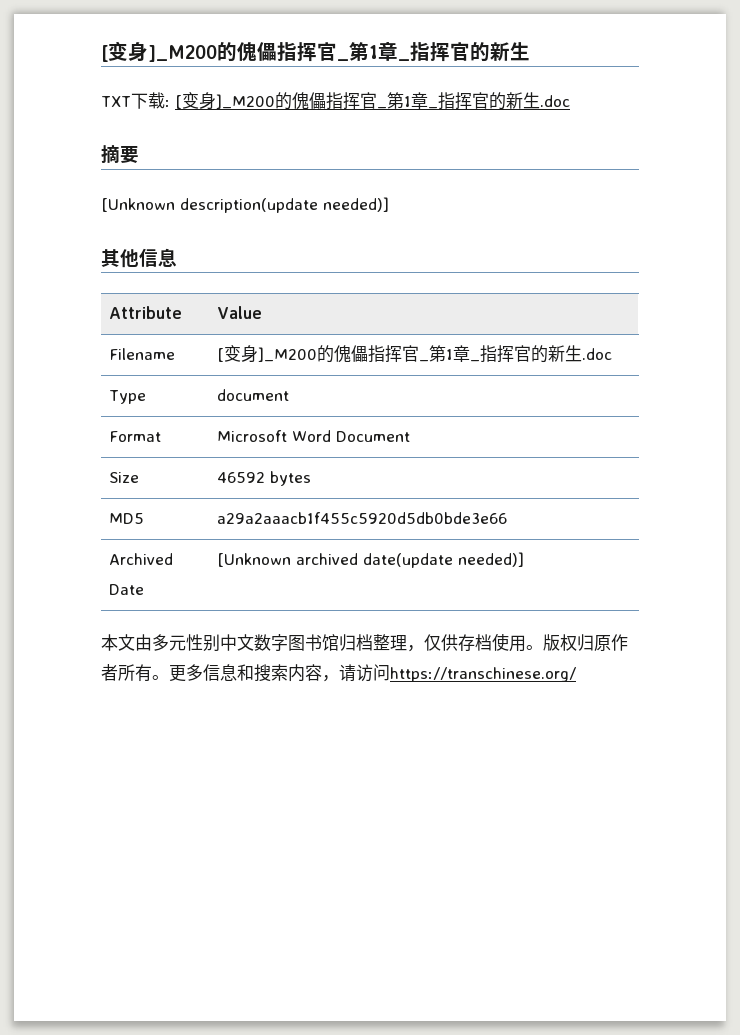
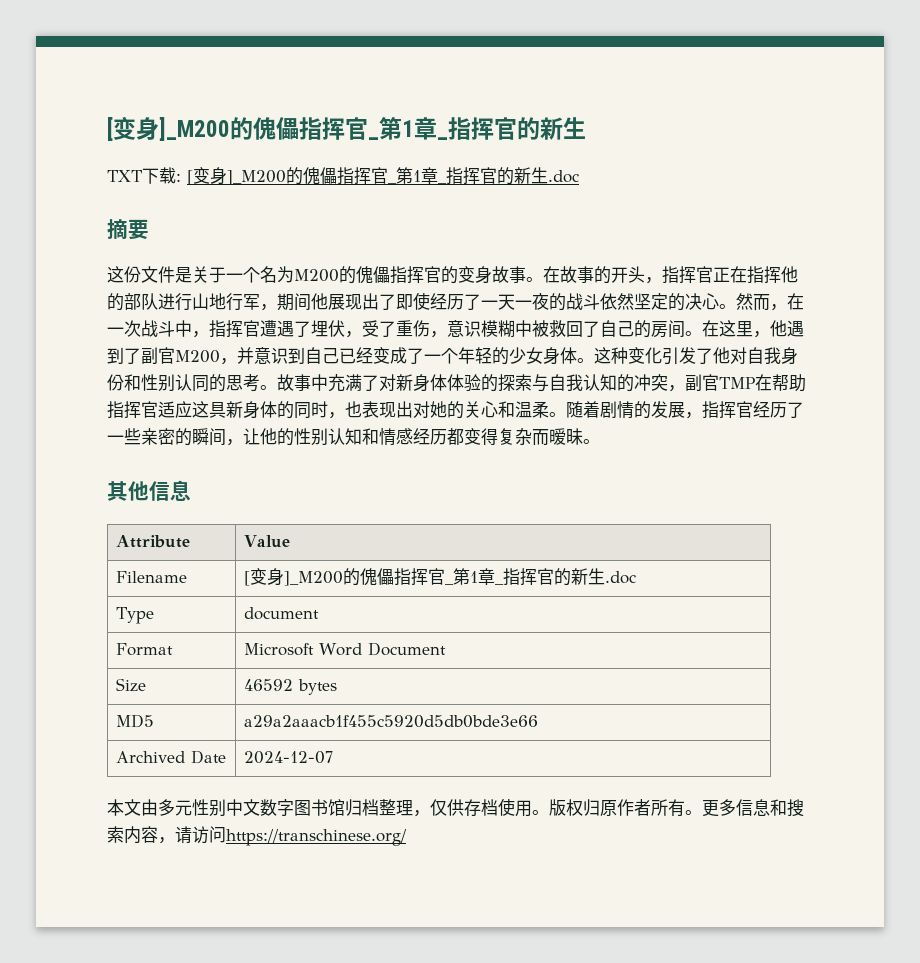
- [Unknown description(update needed)]
+ 这份文件是关于一个名为M200的傀儡指挥官的变身故事。在故事的开头，指挥官正在指挥他的部队进行山地行军，期间他展现出了即使经历了一天一夜的战斗依然坚定的决心。然而，在一次战斗中，指挥官遭遇了埋伏，受了重伤，意识模糊中被救回了自己的房间。在这里，他遇到了副官M200，并意识到自己已经变成了一个年轻的少女身体。这种变化引发了他对自我身份和性别认同的思考。故事中充满了对新身体体验的探索与自我认知的冲突，副官TMP在帮助指挥官适应这具新身体的同时，也表现出对她的关心和温柔。随着剧情的发展，指挥官经历了一些亲密的瞬间，让他的性别认知和情感经历都变得复杂而暧昧。
- Archived Date | [Unknown archived date(update needed)]
+ Archived Date | 2024-12-07

